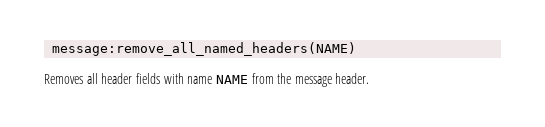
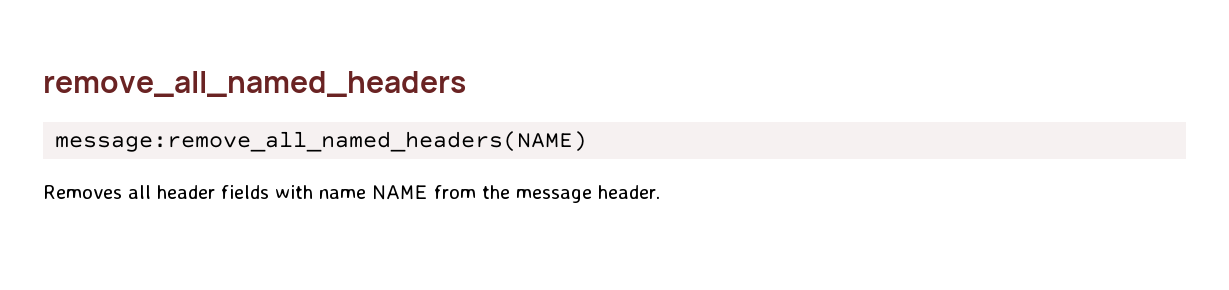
+ remove_all_named_headers

